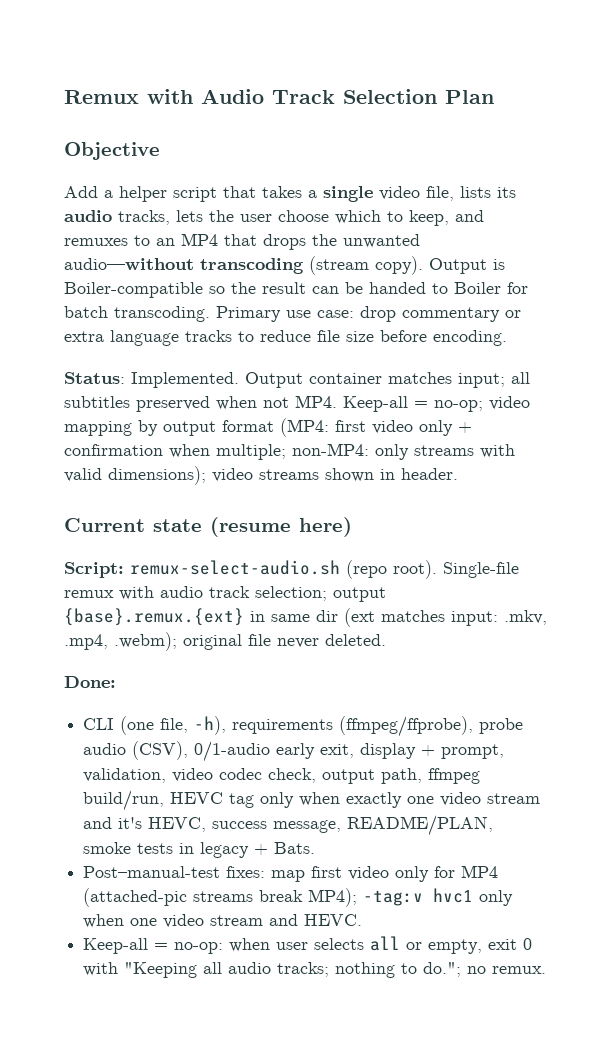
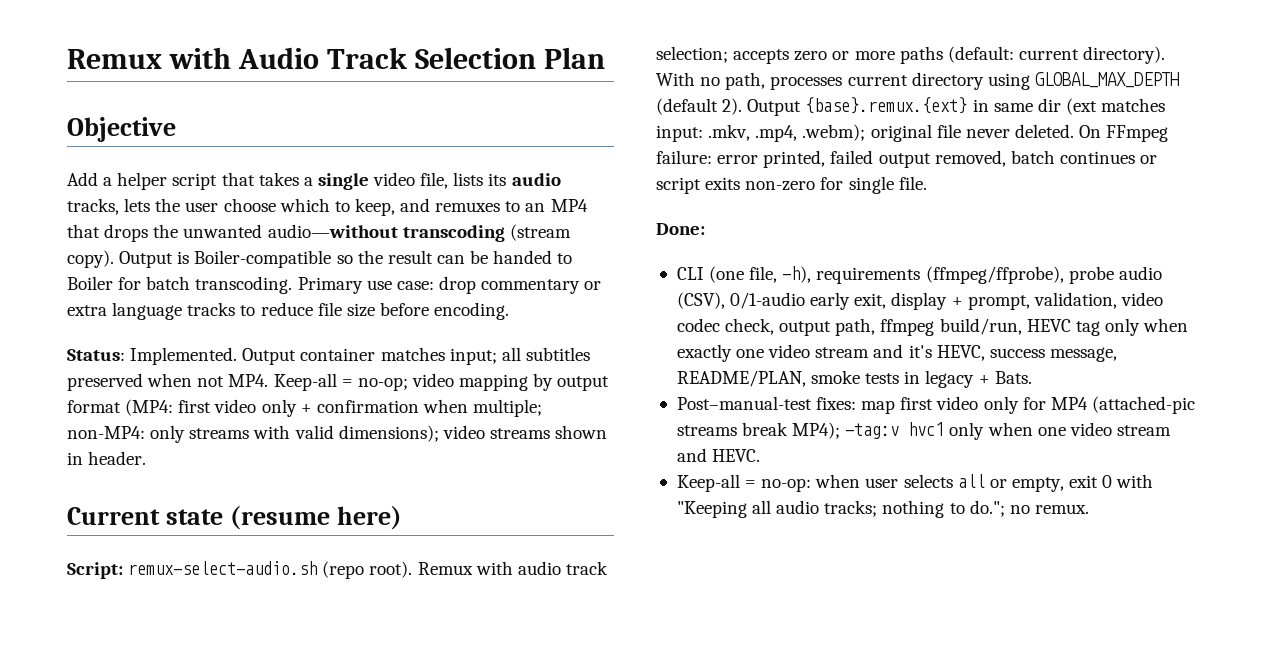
- Single-file remux with audio track selection; output {base}.remux.{ext} in same dir (ext matches input: .mkv, .mp4, .webm); original file never deleted.
+ Remux with audio track selection; accepts zero or more paths (default: current directory). With no path, processes current directory using GLOBAL_MAX_DEPTH (default 2). Output {base}.remux.{ext} in same dir (ext matches input: .mkv, .mp4, .webm); original file never deleted. On FFmpeg failure: error printed, failed output removed, batch continues or script exits non-zero for single file.

